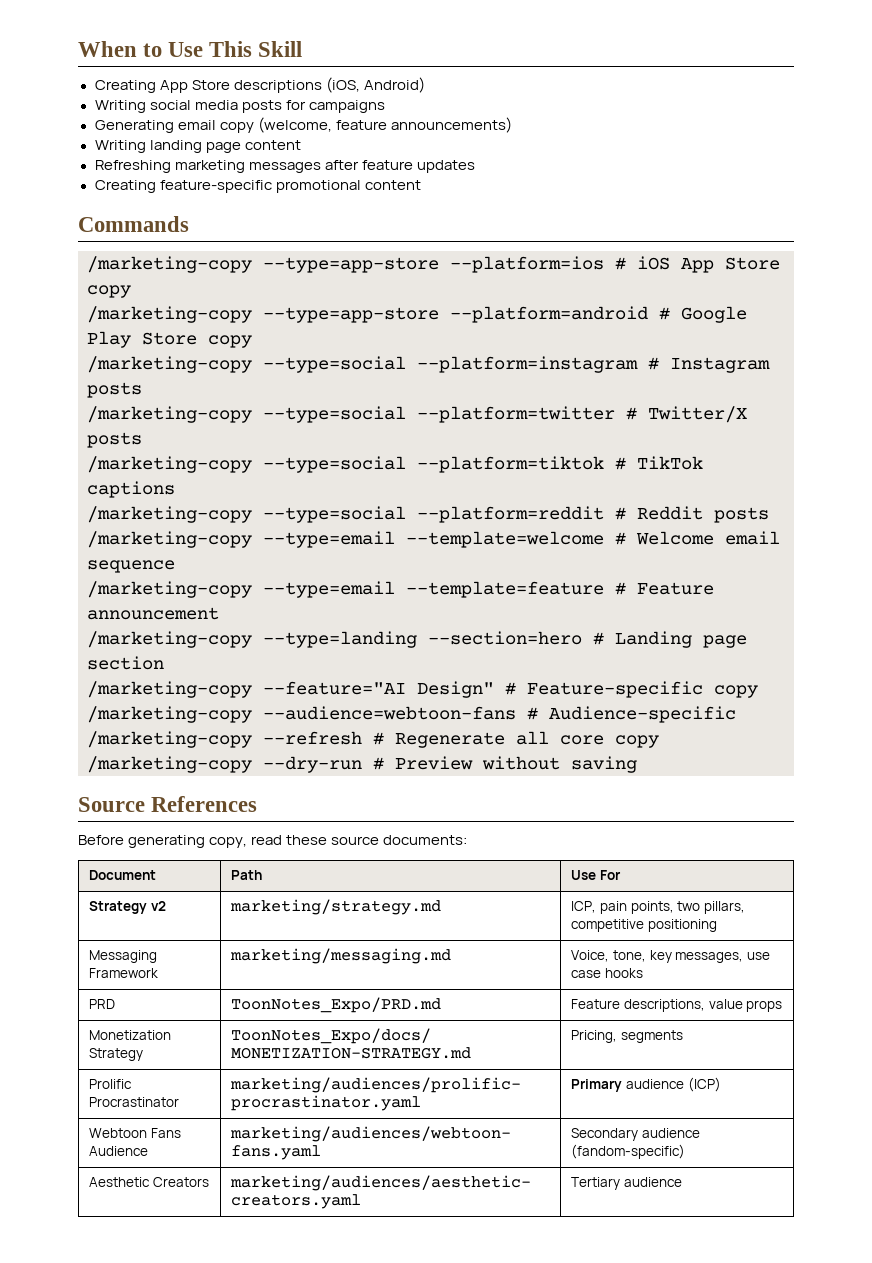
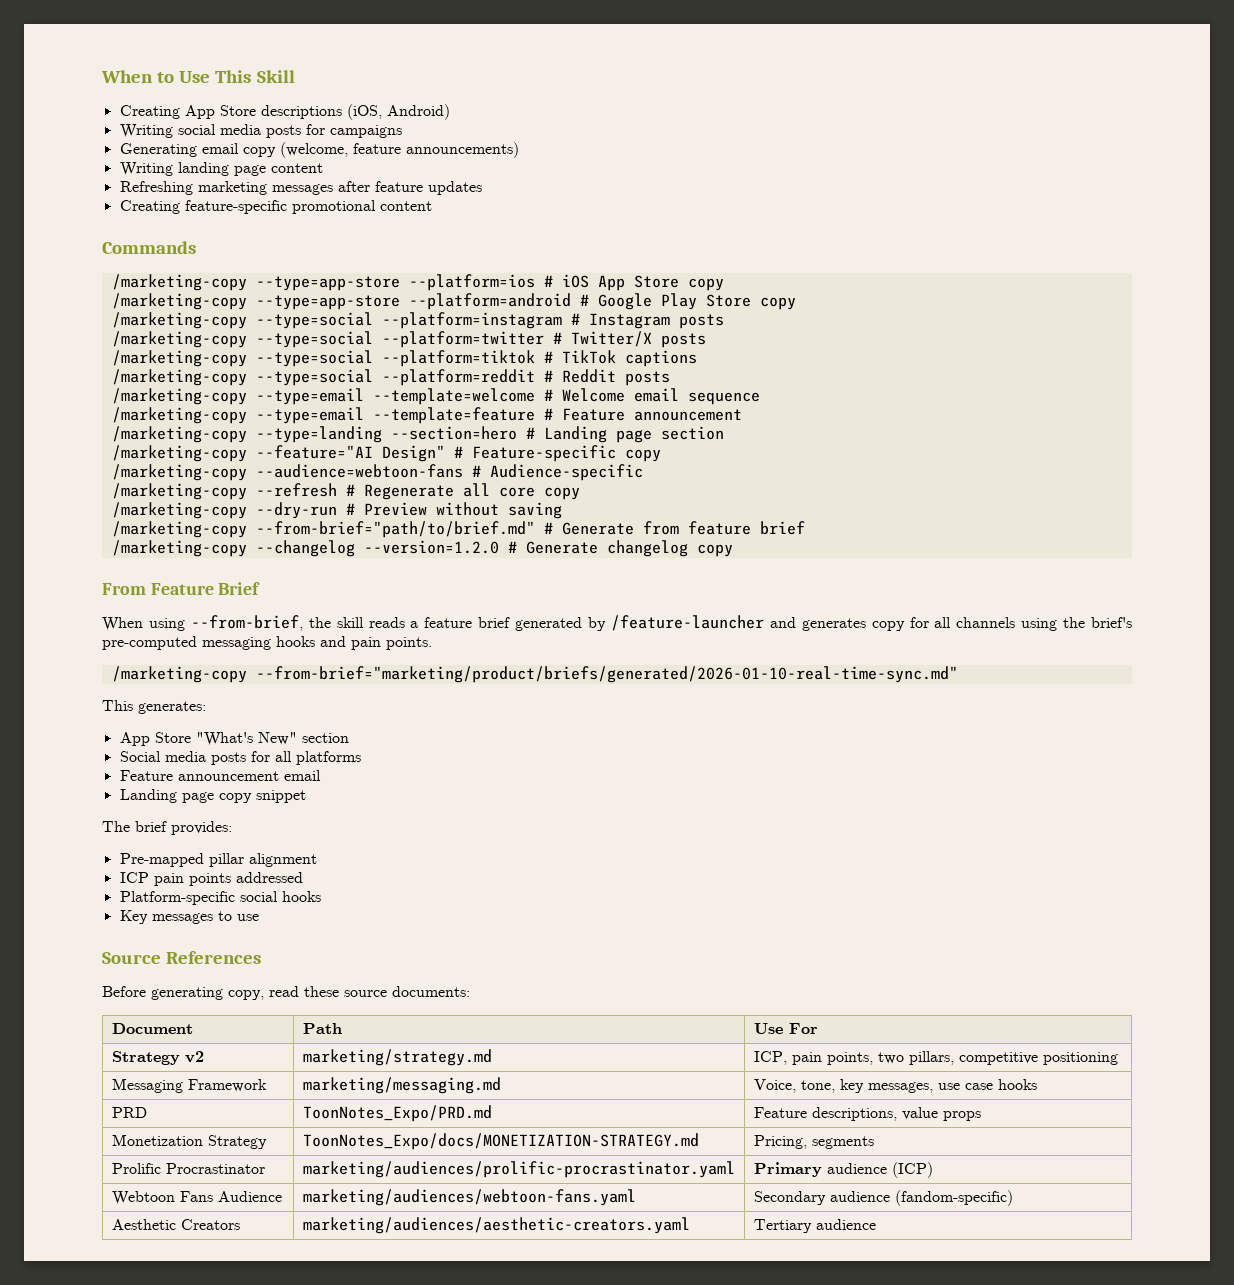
+ /marketing-copy --from-brief="path/to/brief.md" # Generate from feature brief
+ /marketing-copy --changelog --version=1.2.0 # Generate changelog copy
+ From Feature Brief
+ When using --from-brief, the skill reads a feature brief generated by /feature-launcher and generates copy for all channels using the brief's pre-computed messaging hooks and pain points.
+ /marketing-copy --from-brief="marketing/product/briefs/generated/2026-01-10-real-time-sync.md"
+ This generates:
+ App Store "What's New" section
+ Social media posts for all platforms
+ Feature announcement email
+ Landing page copy snippet
+ The brief provides:
+ Pre-mapped pillar alignment
+ ICP pain points addressed
+ Platform-specific social hooks
+ Key messages to use

